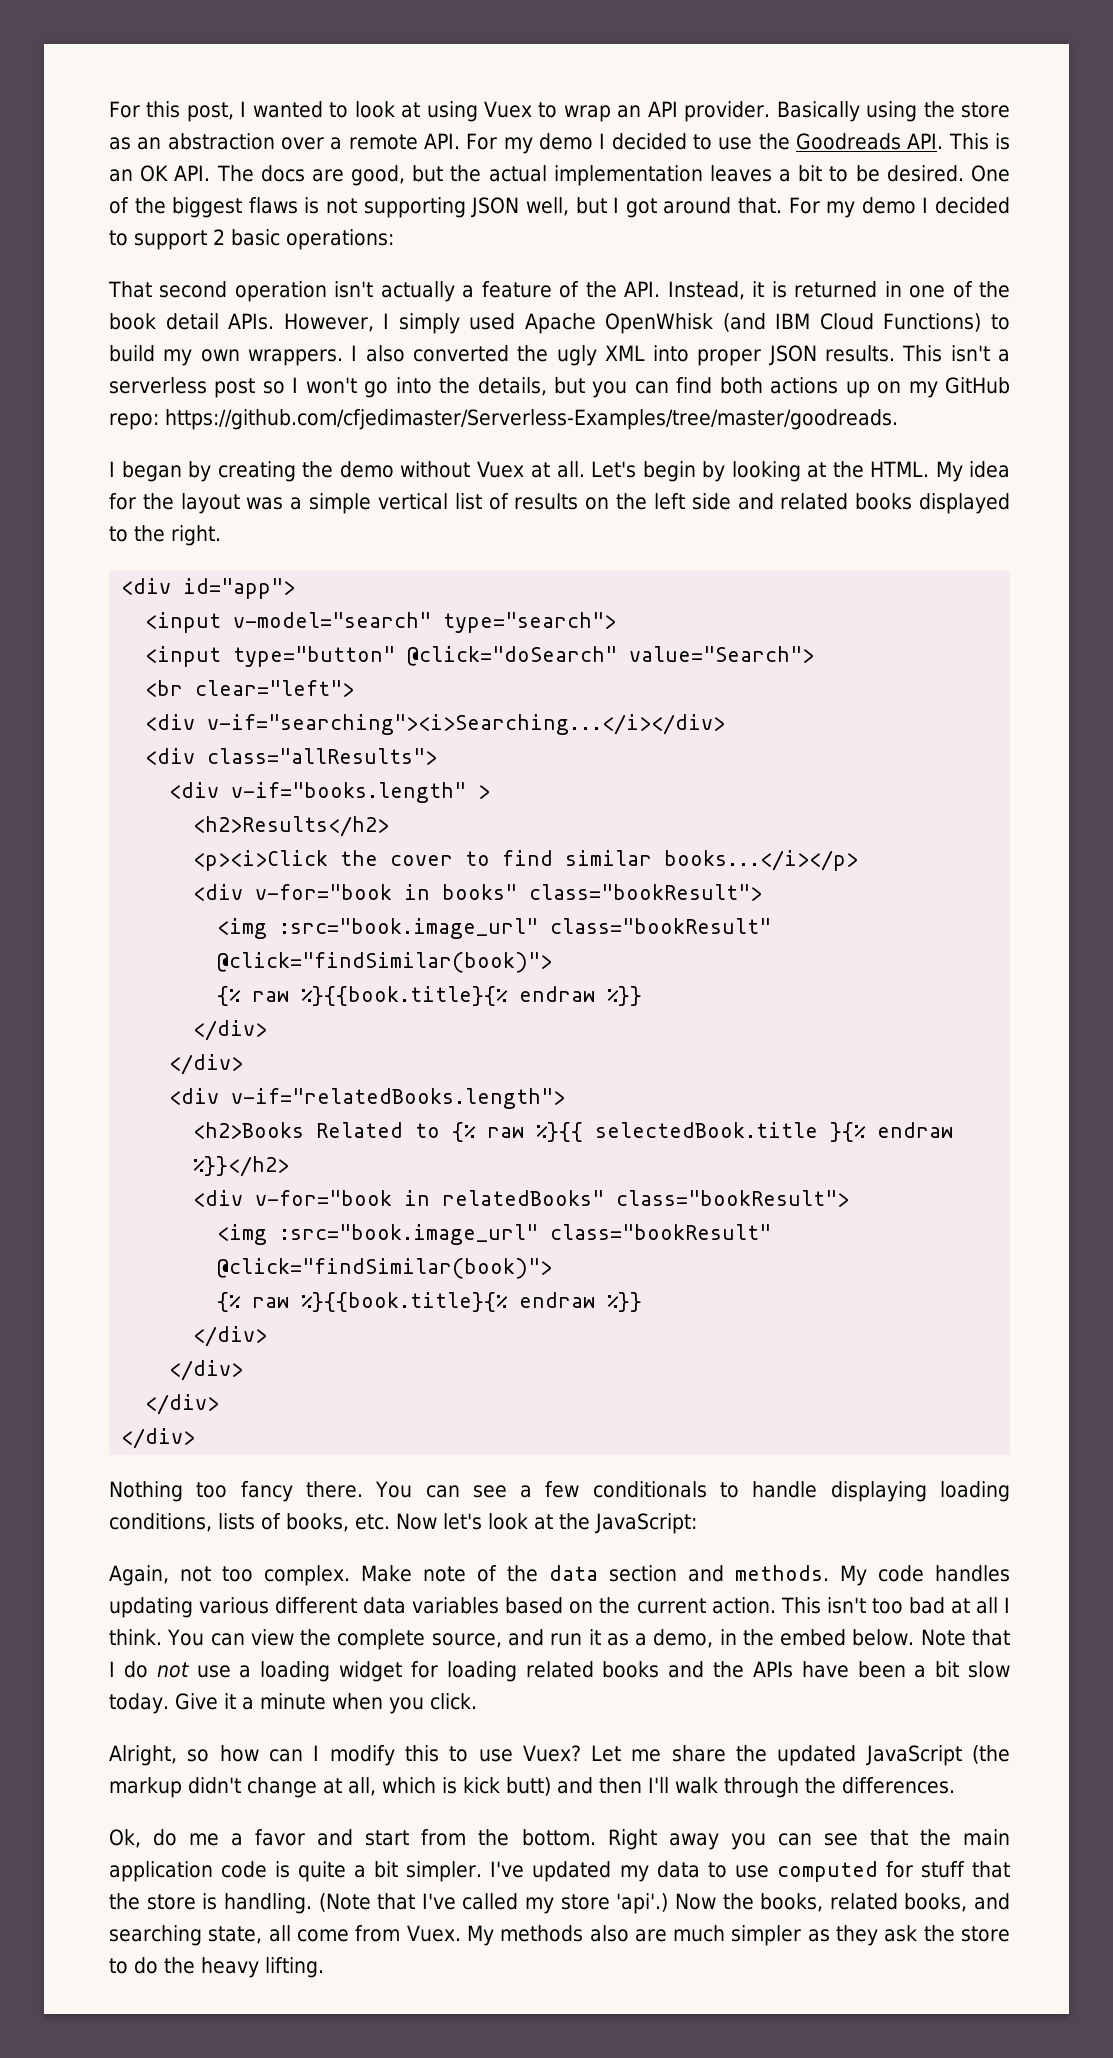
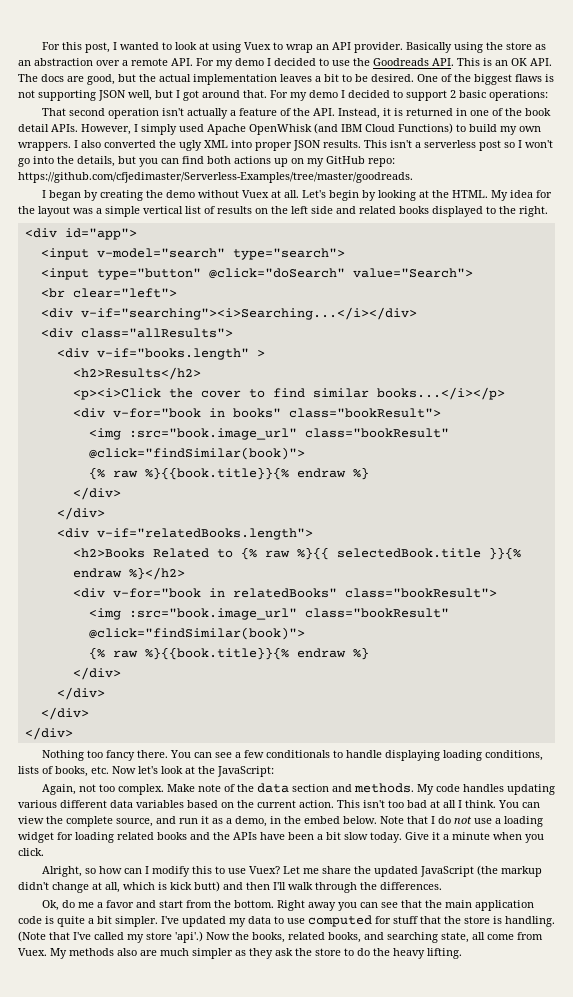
  <div v-for="book in books" class="bookResult">
  <img :src="book.image_url" class="bookResult" @click="findSimilar(book)">
- {% raw %}{{book.title}{% endraw %}}
+ {% raw %}{{book.title}}{% endraw %}
- <h2>Books Related to {% raw %}{{ selectedBook.title }{% endraw %}}</h2>
+ <h2>Books Related to {% raw %}{{ selectedBook.title }}{% endraw %}</h2>
  <div v-for="book in relatedBooks" class="bookResult">
  <img :src="book.image_url" class="bookResult" @click="findSimilar(book)">
- {% raw %}{{book.title}{% endraw %}}
+ {% raw %}{{book.title}}{% endraw %}

